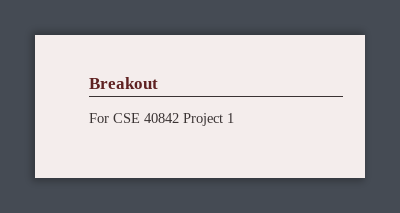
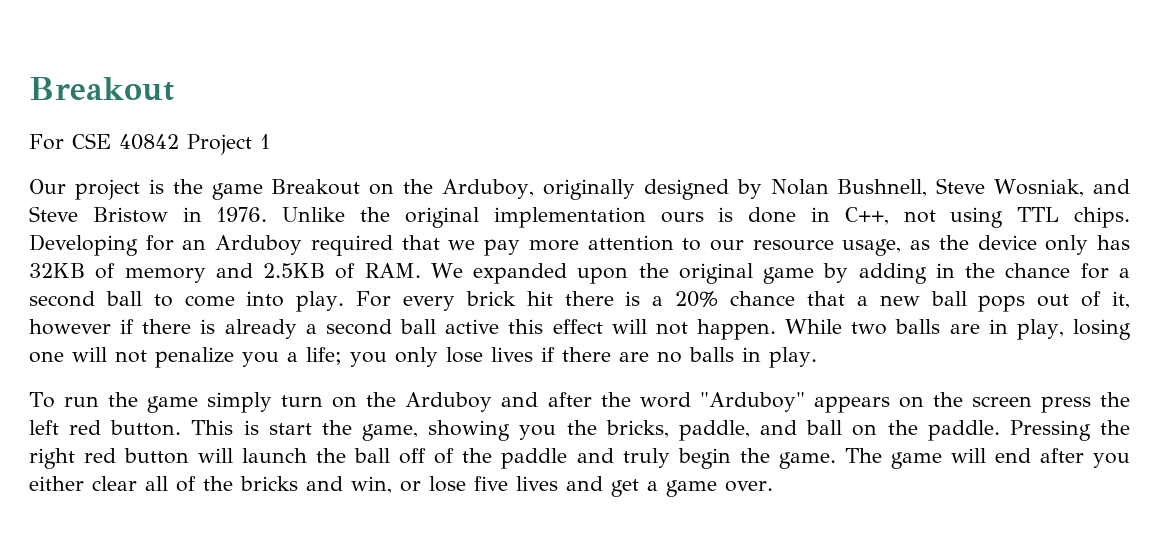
+ Our project is the game Breakout on the Arduboy, originally designed by Nolan Bushnell, Steve Wosniak, and Steve Bristow in 1976. Unlike the original implementation ours is done in C++, not using TTL chips. Developing for an Arduboy required that we pay more attention to our resource usage, as the device only has 32KB of memory and 2.5KB of RAM. We expanded upon the original game by adding in the chance for a second ball to come into play. For every brick hit there is a 20% chance that a new ball pops out of it, however if there is already a second ball active this effect will not happen. While two balls are in play, losing one will not penalize you a life; you only lose lives if there are no balls in play.
+ To run the game simply turn on the Arduboy and after the word "Arduboy" appears on the screen press the left red button. This is start the game, showing you the bricks, paddle, and ball on the paddle. Pressing the right red button will launch the ball off of the paddle and truly begin the game. The game will end after you either clear all of the bricks and win, or lose five lives and get a game over.

